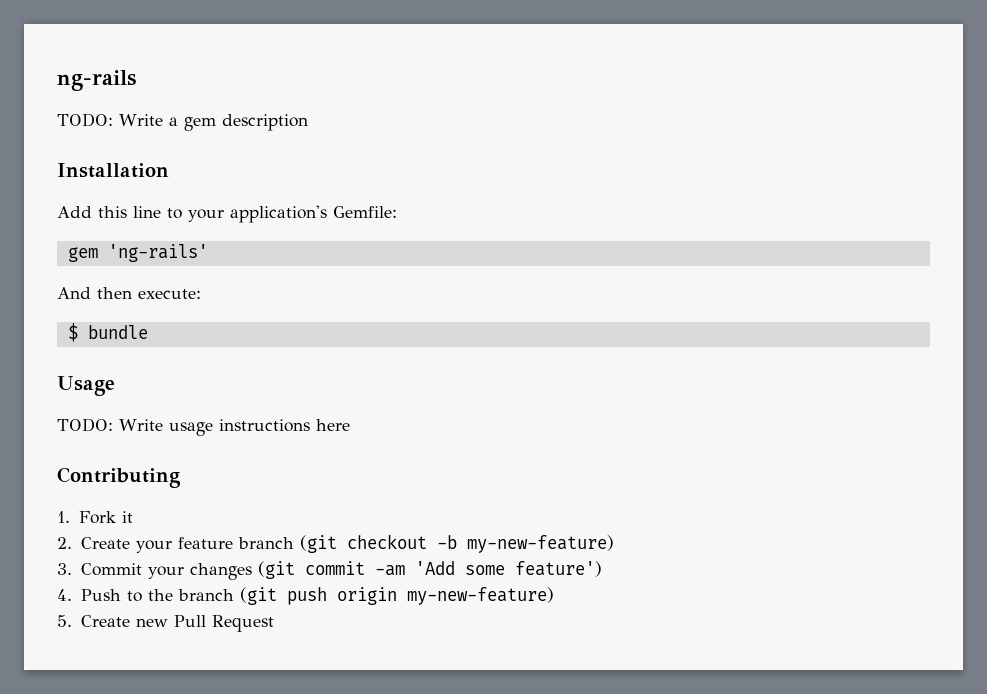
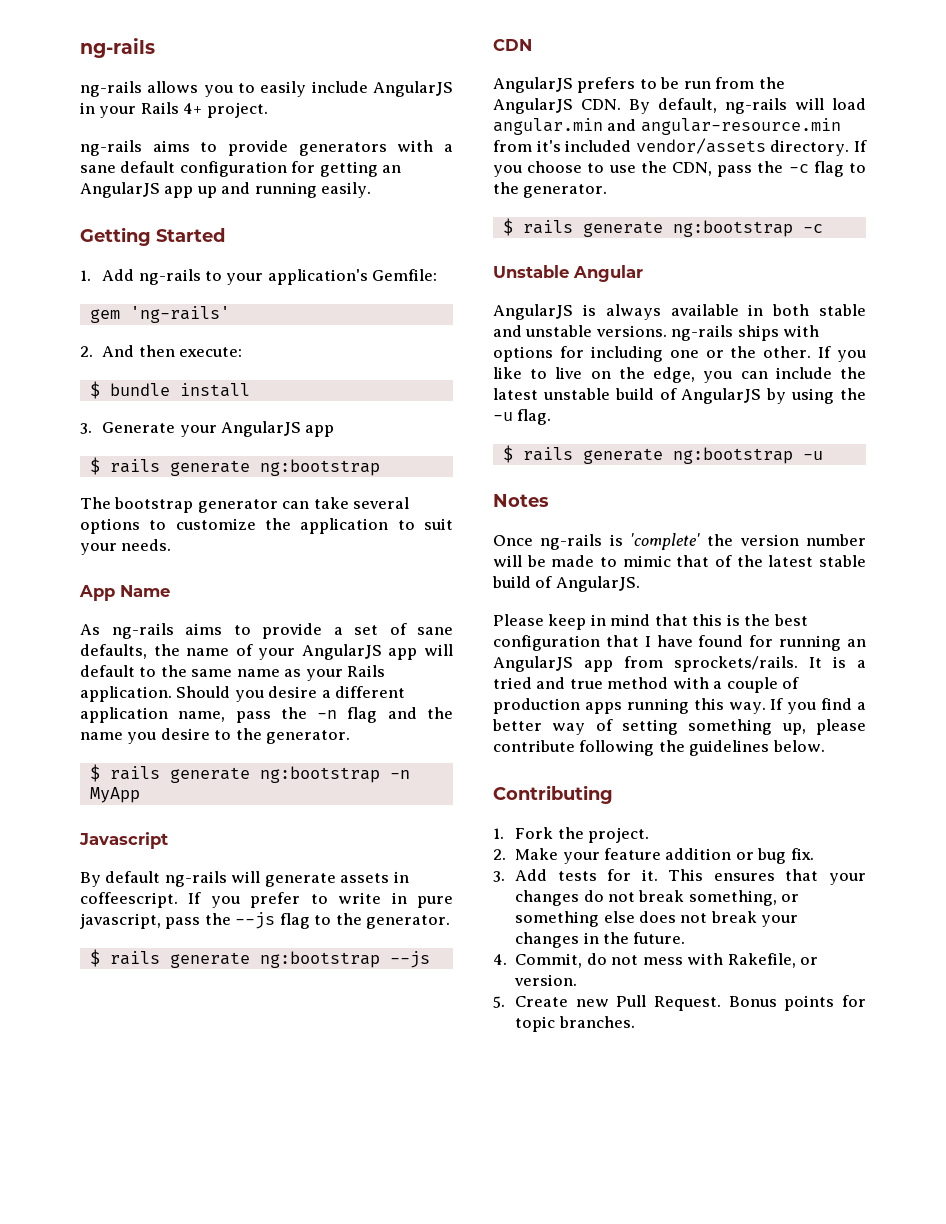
- TODO: Write a gem description
- Installation
- Add this line to your application's Gemfile:
+ ng-rails allows you to easily include AngularJS in your Rails 4+ project.
+ ng-rails aims to provide generators with a sane default configuration for getting an AngularJS app up and running easily.
+ Getting Started
+ 1. Add ng-rails to your application's Gemfile:
- And then execute:
+ 2. And then execute:
- $ bundle
- Usage
- TODO: Write usage instructions here
+ $ bundle install
+ 3. Generate your AngularJS app
+ $ rails generate ng:bootstrap
+ The bootstrap generator can take several options to customize the application to suit your needs.
+ App Name
+ As ng-rails aims to provide a set of sane defaults, the name of your AngularJS app will default to the same name as your Rails application. Should you desire a different application name, pass the -n flag and the name you desire to the generator.
+ $ rails generate ng:bootstrap -n MyApp
+ Javascript
+ By default ng-rails will generate assets in coffeescript. If you prefer to write in pure javascript, pass the --js flag to the generator.
+ $ rails generate ng:bootstrap --js
+ CDN
+ AngularJS prefers to be run from the AngularJS CDN. By default, ng-rails will load angular.min and angular-resource.min from it's included vendor/assets directory. If you choose to use the CDN, pass the -c flag to the generator.
+ $ rails generate ng:bootstrap -c
+ Unstable Angular
+ AngularJS is always available in both stable and unstable versions. ng-rails ships with options for including one or the other. If you like to live on the edge, you can include the latest unstable build of AngularJS by using the -u flag.
+ $ rails generate ng:bootstrap -u
+ Notes
+ Once ng-rails is 'complete' the version number will be made to mimic that of the latest stable build of AngularJS.
+ Please keep in mind that this is the best configuration that I have found for running an AngularJS app from sprockets/rails. It is a tried and true method with a couple of production apps running this way. If you find a better way of setting something up, please contribute following the guidelines below.
- 1. Fork it
- 2. Create your feature branch (git checkout -b my-new-feature)
- 3. Commit your changes (git commit -am 'Add some feature')
- 4. Push to the branch (git push origin my-new-feature)
- 5. Create new Pull Request
+ 1. Fork the project.
+ 2. Make your feature addition or bug fix.
+ 3. Add tests for it. This ensures that your changes do not break something, or something else does not break your changes in the future.
+ 4. Commit, do not mess with Rakefile, or version.
+ 5. Create new Pull Request. Bonus points for topic branches.

